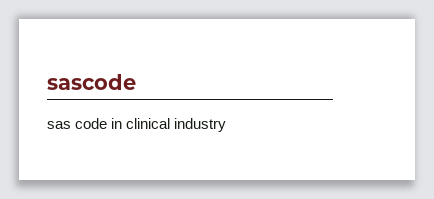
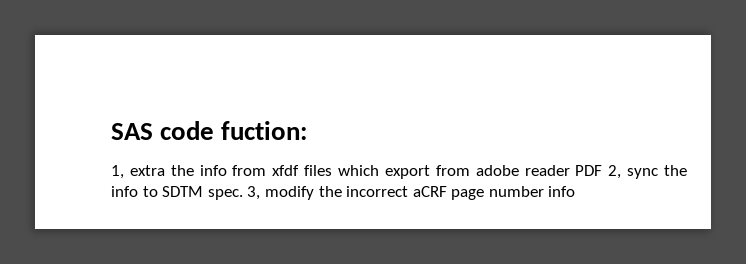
- sascode
- sas code in clinical industry
+ SAS code fuction:
+ 1, extra the info from xfdf files which export from adobe reader PDF 2, sync the info to SDTM spec. 3, modify the incorrect aCRF page number info

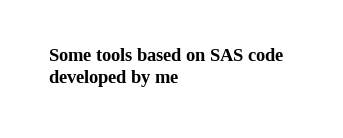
- SAS code fuction:
- 1, extra the info from xfdf files which export from adobe reader PDF 2, sync the info to SDTM spec. 3, modify the incorrect aCRF page number info
+ Some tools based on SAS code developed by me

